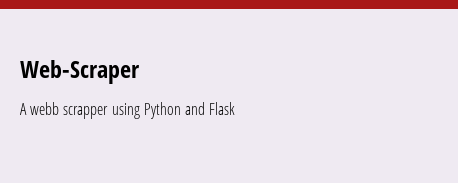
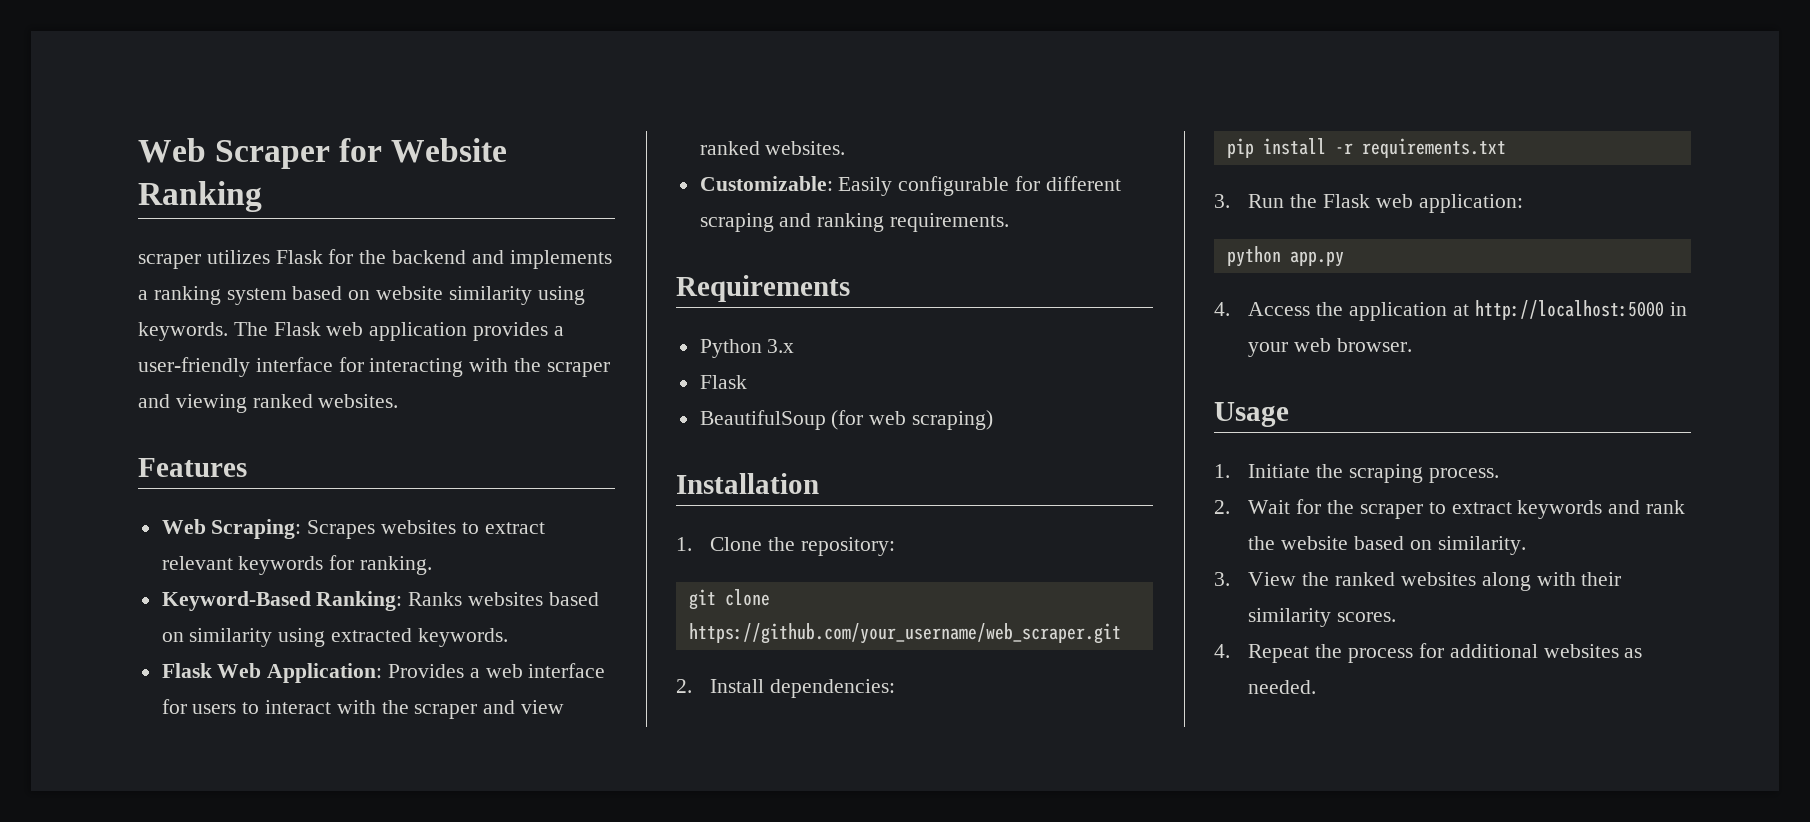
- Web-Scraper
- A webb scrapper using Python and Flask
+ Web Scraper for Website Ranking
+ scraper utilizes Flask for the backend and implements a ranking system based on website similarity using keywords. The Flask web application provides a user-friendly interface for interacting with the scraper and viewing ranked websites.
+ Features
+ Web Scraping: Scrapes websites to extract relevant keywords for ranking.
+ Keyword-Based Ranking: Ranks websites based on similarity using extracted keywords.
+ Flask Web Application: Provides a web interface for users to interact with the scraper and view ranked websites.
+ Customizable: Easily configurable for different scraping and ranking requirements.
+ Requirements
+ Python 3.x
+ Flask
+ BeautifulSoup (for web scraping)
+ Installation
+ 1. Clone the repository:
+ git clone https://github.com/your_username/web_scraper.git
+ 2. Install dependencies:
+ pip install -r requirements.txt
+ 3. Run the Flask web application:
+ python app.py
+ 4. Access the application at http://localhost:5000 in your web browser.
+ Usage
+ 1. Initiate the scraping process.
+ 2. Wait for the scraper to extract keywords and rank the website based on similarity.
+ 3. View the ranked websites along with their similarity scores.
+ 4. Repeat the process for additional websites as needed.

